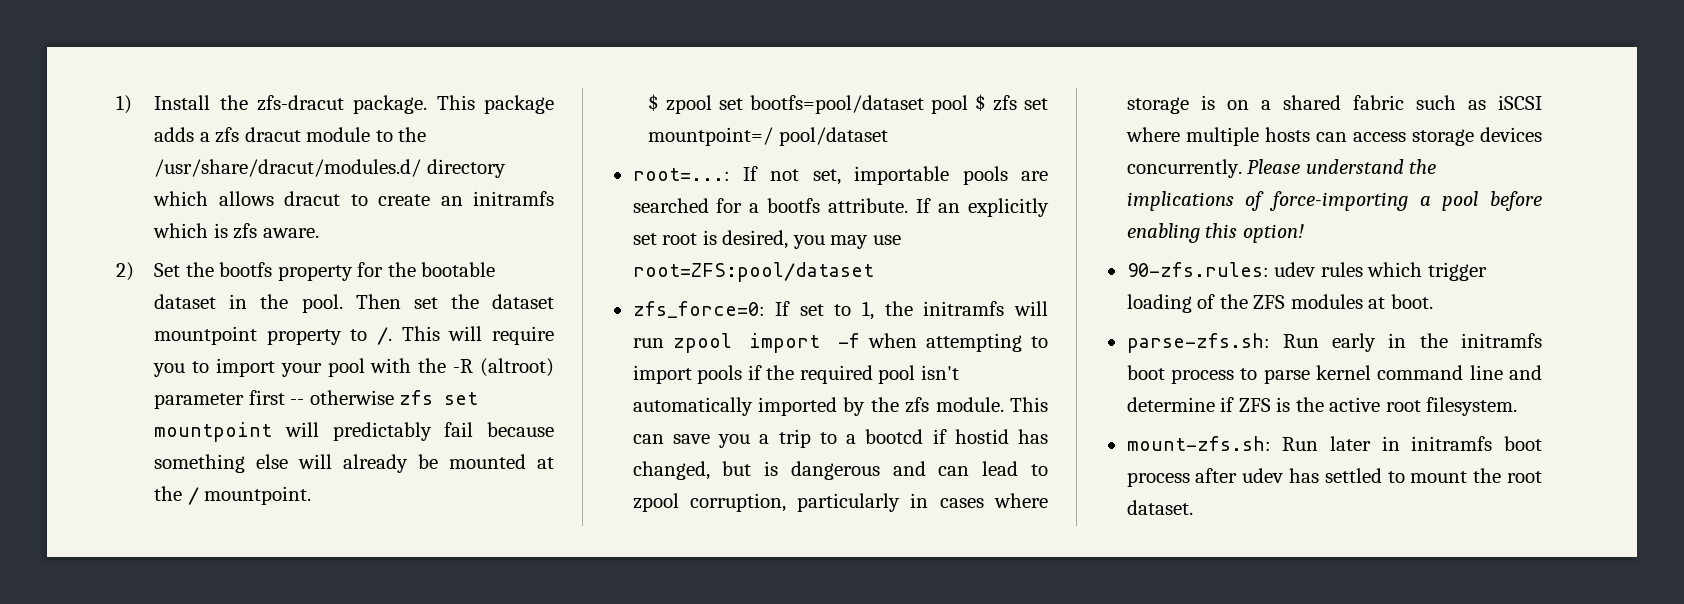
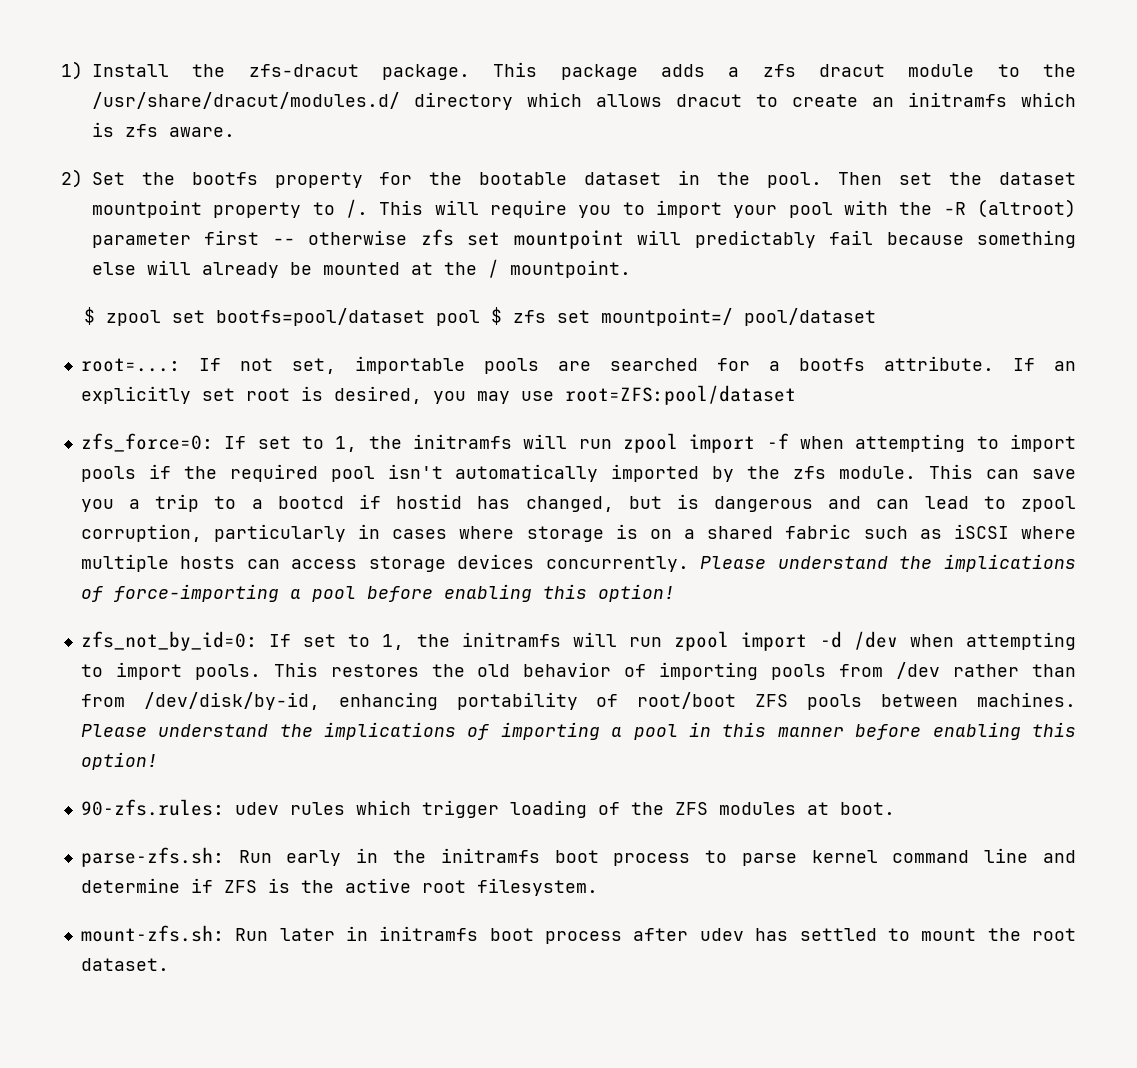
+ zfs_not_by_id=0: If set to 1, the initramfs will run zpool import -d /dev when attempting to import pools. This restores the old behavior of importing pools from /dev rather than from /dev/disk/by-id, enhancing portability of root/boot ZFS pools between machines. Please understand the implications of importing a pool in this manner before enabling this option!

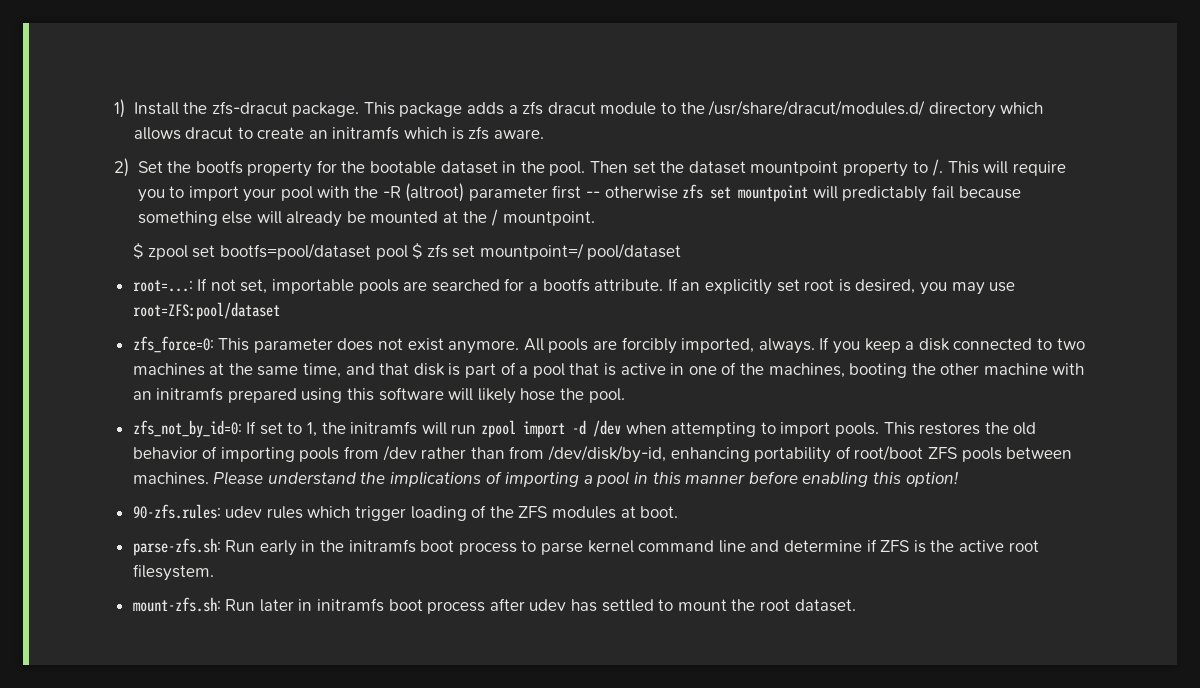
- zfs_force=0: If set to 1, the initramfs will run zpool import -f when attempting to import pools if the required pool isn't automatically imported by the zfs module. This can save you a trip to a bootcd if hostid has changed, but is dangerous and can lead to zpool corruption, particularly in cases where storage is on a shared fabric such as iSCSI where multiple hosts can access storage devices concurrently. Please understand the implications of force-importing a pool before enabling this option!
+ zfs_force=0: This parameter does not exist anymore. All pools are forcibly imported, always. If you keep a disk connected to two machines at the same time, and that disk is part of a pool that is active in one of the machines, booting the other machine with an initramfs prepared using this software will likely hose the pool.

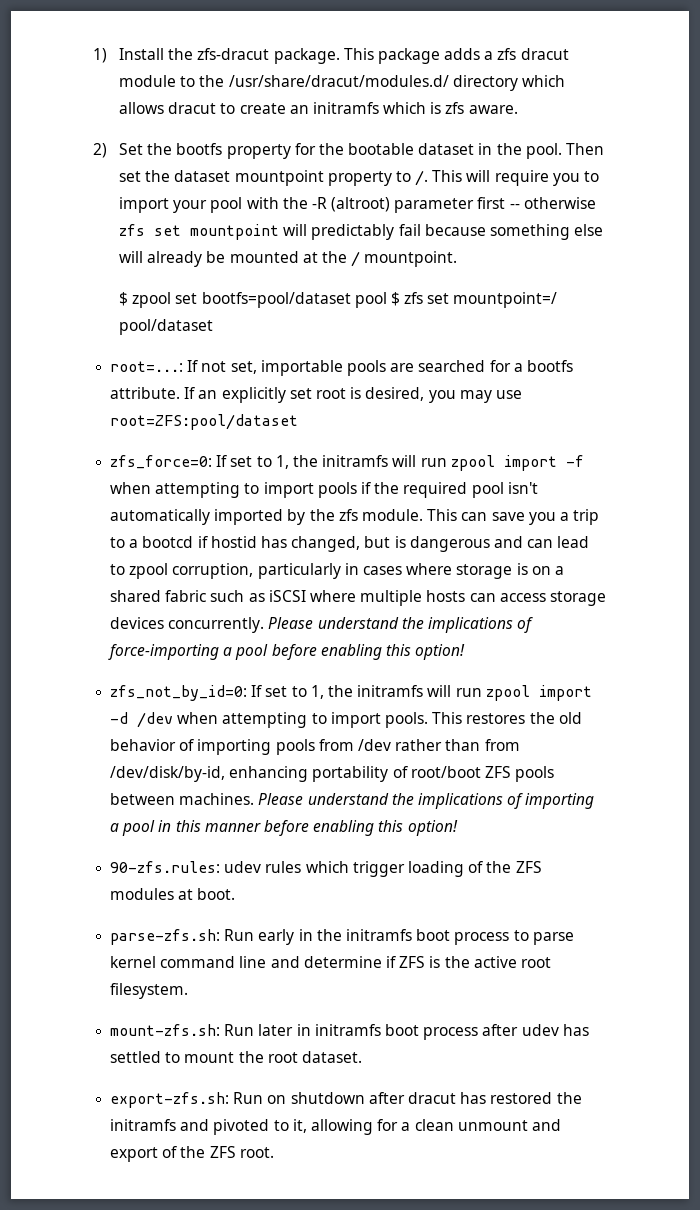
- zfs_force=0: This parameter does not exist anymore. All pools are forcibly imported, always. If you keep a disk connected to two machines at the same time, and that disk is part of a pool that is active in one of the machines, booting the other machine with an initramfs prepared using this software will likely hose the pool.
+ zfs_force=0: If set to 1, the initramfs will run zpool import -f when attempting to import pools if the required pool isn't automatically imported by the zfs module. This can save you a trip to a bootcd if hostid has changed, but is dangerous and can lead to zpool corruption, particularly in cases where storage is on a shared fabric such as iSCSI where multiple hosts can access storage devices concurrently. Please understand the implications of force-importing a pool before enabling this option!
+ export-zfs.sh: Run on shutdown after dracut has restored the initramfs and pivoted to it, allowing for a clean unmount and export of the ZFS root.

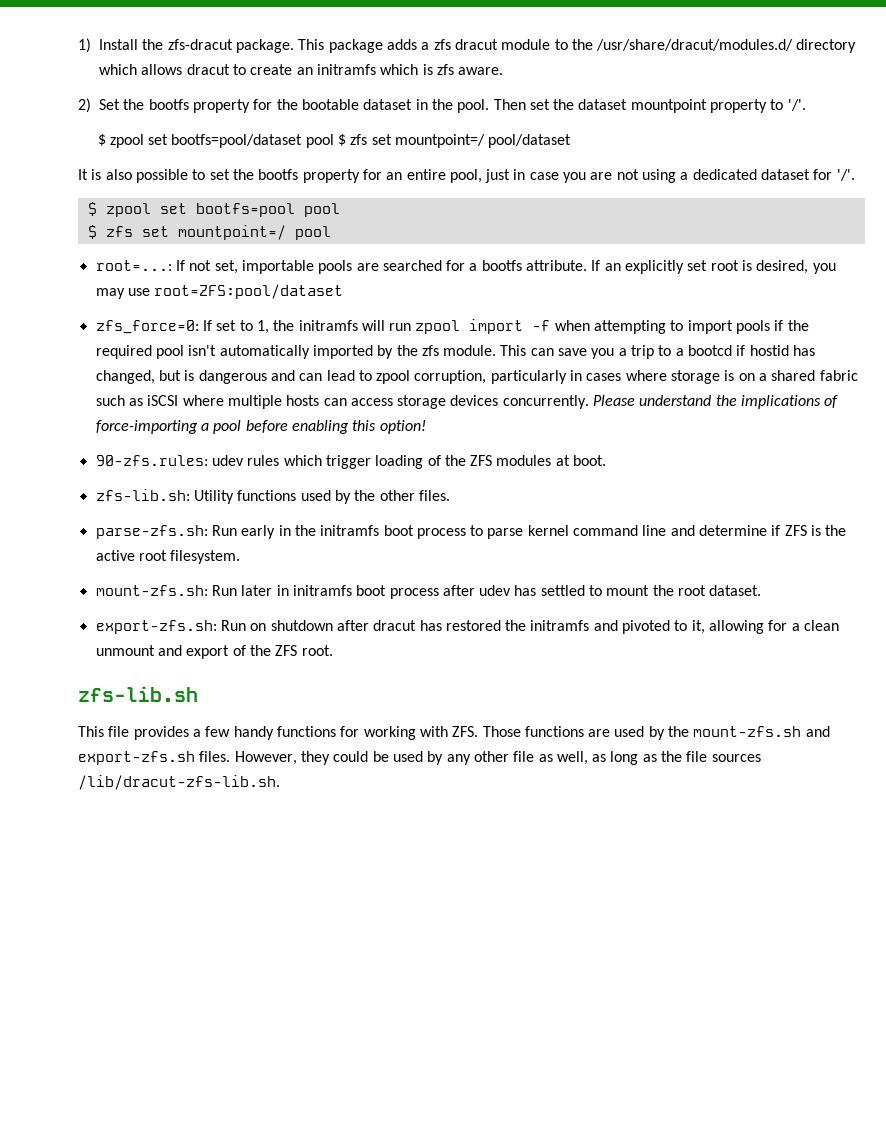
- Then set the dataset mountpoint property to /. This will require you to import your pool with the -R (altroot) parameter first -- otherwise zfs set mountpoint will predictably fail because something else will already be mounted at the / mountpoint.
+ Then set the dataset mountpoint property to '/'.
+ It is also possible to set the bootfs property for an entire pool, just in case you are not using a dedicated dataset for '/'.
+ $ zpool set bootfs=pool pool
+ $ zfs set mountpoint=/ pool
- zfs_not_by_id=0: If set to 1, the initramfs will run zpool import -d /dev when attempting to import pools. This restores the old behavior of importing pools from /dev rather than from /dev/disk/by-id, enhancing portability of root/boot ZFS pools between machines. Please understand the implications of importing a pool in this manner before enabling this option!
+ zfs-lib.sh: Utility functions used by the other files.
+ zfs-lib.sh
+ This file provides a few handy functions for working with ZFS. Those functions are used by the mount-zfs.sh and export-zfs.sh files. However, they could be used by any other file as well, as long as the file sources /lib/dracut-zfs-lib.sh.

